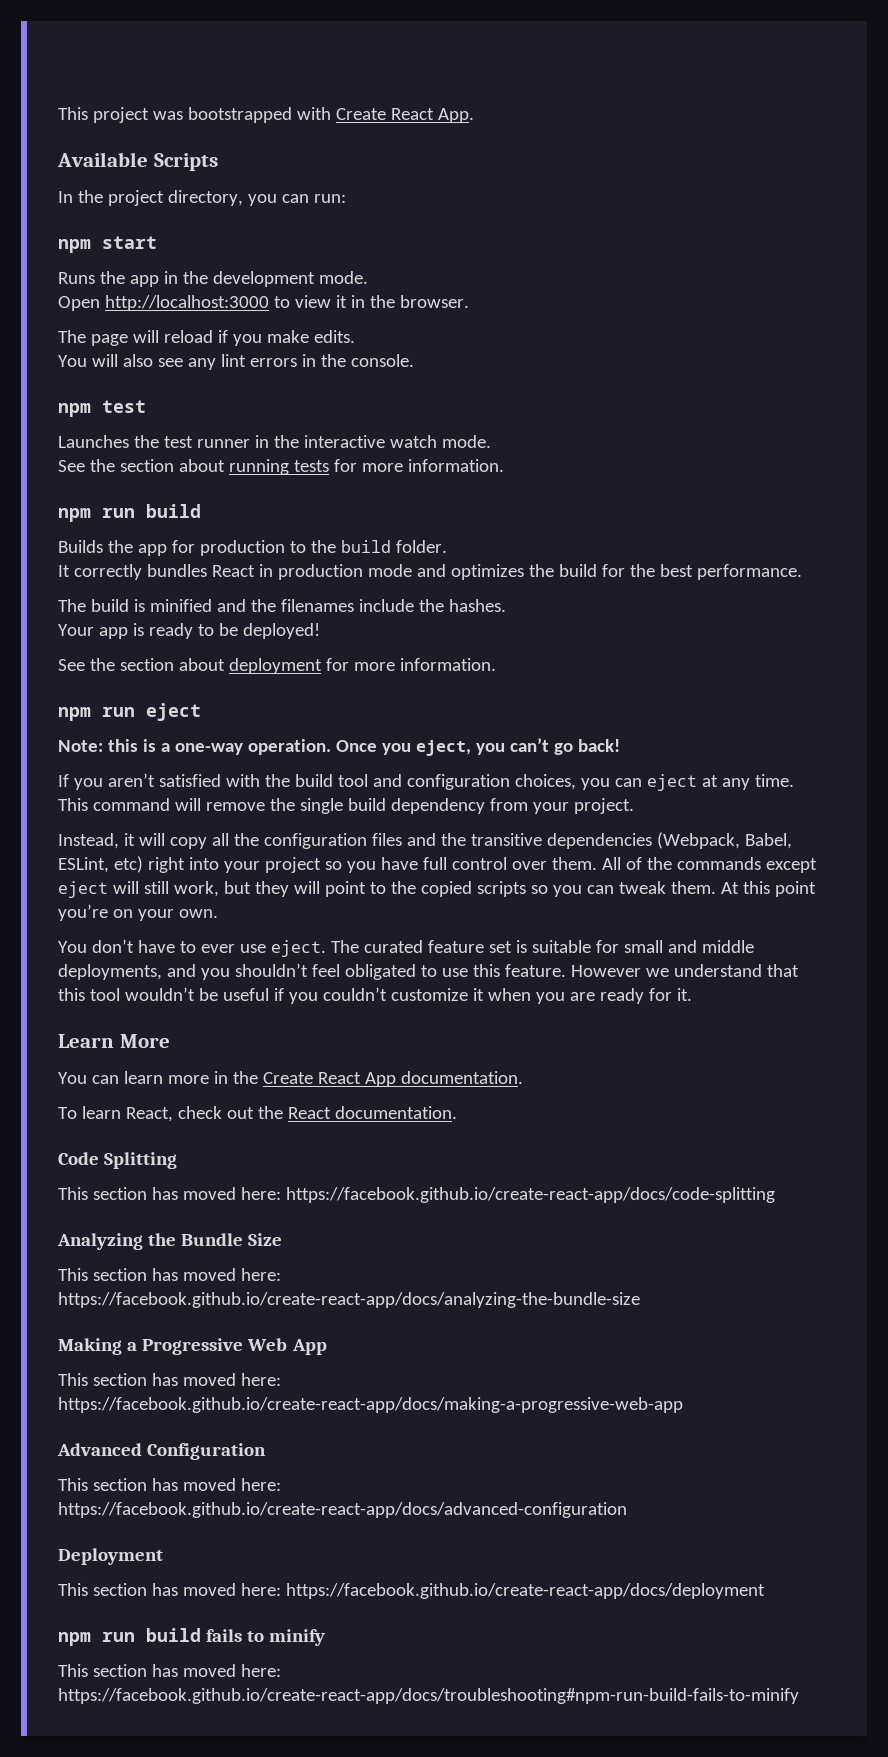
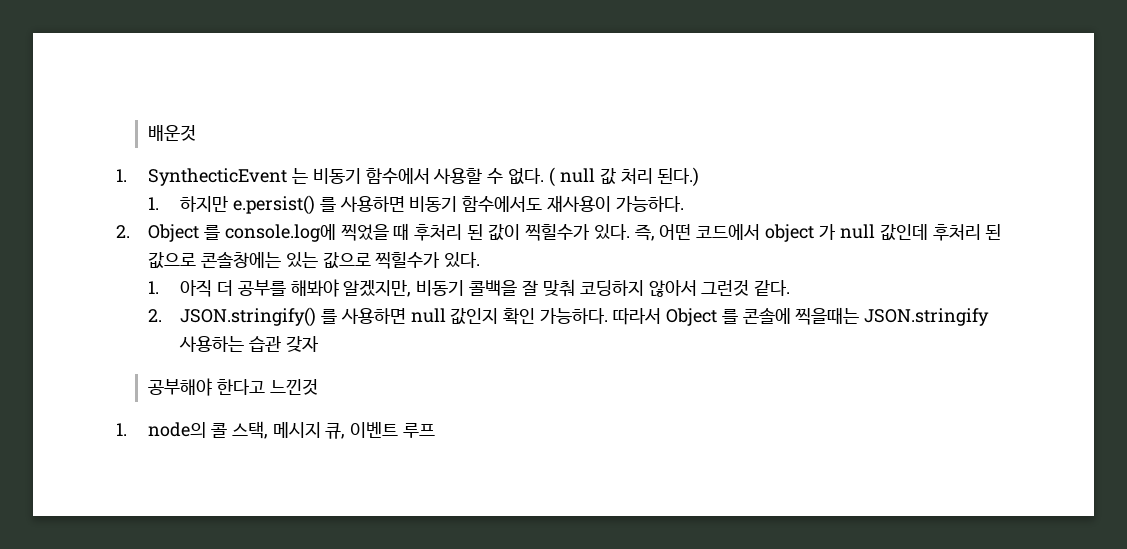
- This project was bootstrapped with Create React App.
- Available Scripts
- In the project directory, you can run:
- npm start
- Runs the app in the development mode.
- Open http://localhost:3000 to view it in the browser.
- The page will reload if you make edits.
- You will also see any lint errors in the console.
- npm test
- Launches the test runner in the interactive watch mode.
- See the section about running tests for more information.
- npm run build
- Builds the app for production to the build folder.
- It correctly bundles React in production mode and optimizes the build for the best performance.
- The build is minified and the filenames include the hashes.
- Your app is ready to be deployed!
- See the section about deployment for more information.
- npm run eject
- Note: this is a one-way operation. Once you eject, you can’t go back!
- If you aren’t satisfied with the build tool and configuration choices, you can eject at any time. This command will remove the single build dependency from your project.
- Instead, it will copy all the configuration files and the transitive dependencies (Webpack, Babel, ESLint, etc) right into your project so you have full control over them. All of the commands except eject will still work, but they will point to the copied scripts so you can tweak them. At this point you’re on your own.
- You don’t have to ever use eject. The curated feature set is suitable for small and middle deployments, and you shouldn’t feel obligated to use this feature. However we understand that this tool wouldn’t be useful if you couldn’t customize it when you are ready for it.
- Learn More
- You can learn more in the Create React App documentation.
- To learn React, check out the React documentation.
- Code Splitting
- This section has moved here: https://facebook.github.io/create-react-app/docs/code-splitting
- Analyzing the Bundle Size
- This section has moved here: https://facebook.github.io/create-react-app/docs/analyzing-the-bundle-size
- Making a Progressive Web App
- This section has moved here: https://facebook.github.io/create-react-app/docs/making-a-progressive-web-app
- Advanced Configuration
- This section has moved here: https://facebook.github.io/create-react-app/docs/advanced-configuration
- Deployment
- This section has moved here: https://facebook.github.io/create-react-app/docs/deployment
- npm run build fails to minify
- This section has moved here: https://facebook.github.io/create-react-app/docs/troubleshooting#npm-run-build-fails-to-minify
+ 배운것
+ 1. SynthecticEvent 는 비동기 함수에서 사용할 수 없다. ( null 값 처리 된다.)
+ 1. 하지만 e.persist() 를 사용하면 비동기 함수에서도 재사용이 가능하다.
+ 2. Object 를 console.log에 찍었을 때 후처리 된 값이 찍힐수가 있다. 즉, 어떤 코드에서 object 가 null 값인데 후처리 된 값으로 콘솔창에는 있는 값으로 찍힐수가 있다.
+ 1. 아직 더 공부를 해봐야 알겠지만, 비동기 콜백을 잘 맞춰 코딩하지 않아서 그런것 같다.
+ 2. JSON.stringify() 를 사용하면 null 값인지 확인 가능하다. 따라서 Object 를 콘솔에 찍을때는 JSON.stringify 사용하는 습관 갖자
+ 공부해야 한다고 느낀것
+ 1. node의 콜 스택, 메시지 큐, 이벤트 루프

